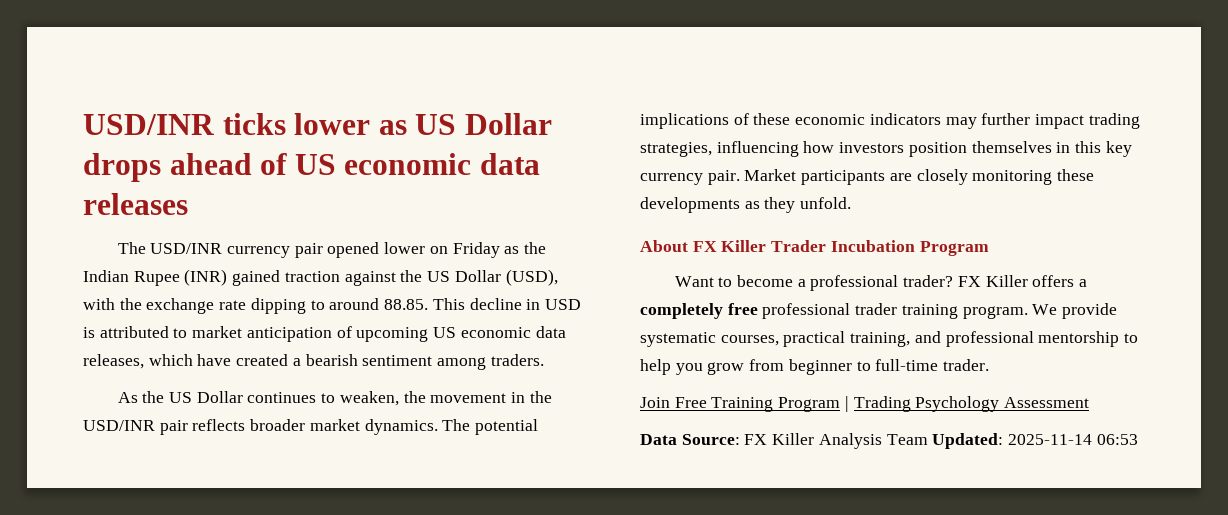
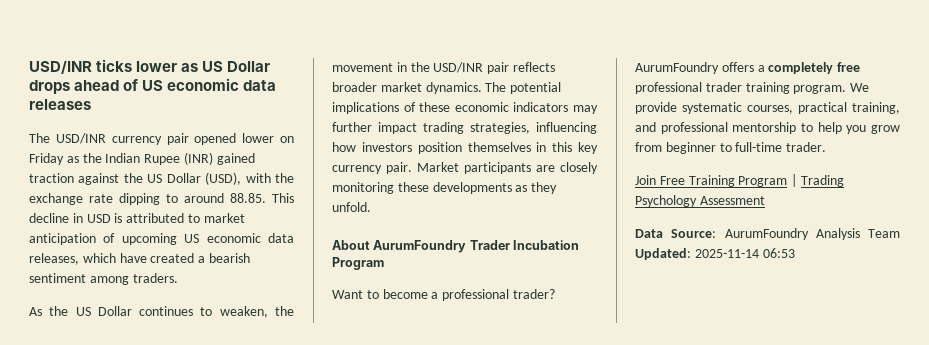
- About FX Killer Trader Incubation Program
+ About AurumFoundry Trader Incubation Program
- FX Killer offers a completely free professional trader training program.
+ AurumFoundry offers a completely free professional trader training program.
- Data Source: FX Killer Analysis Team Updated: 2025-11-14 06:53
+ Data Source: AurumFoundry Analysis Team Updated: 2025-11-14 06:53

